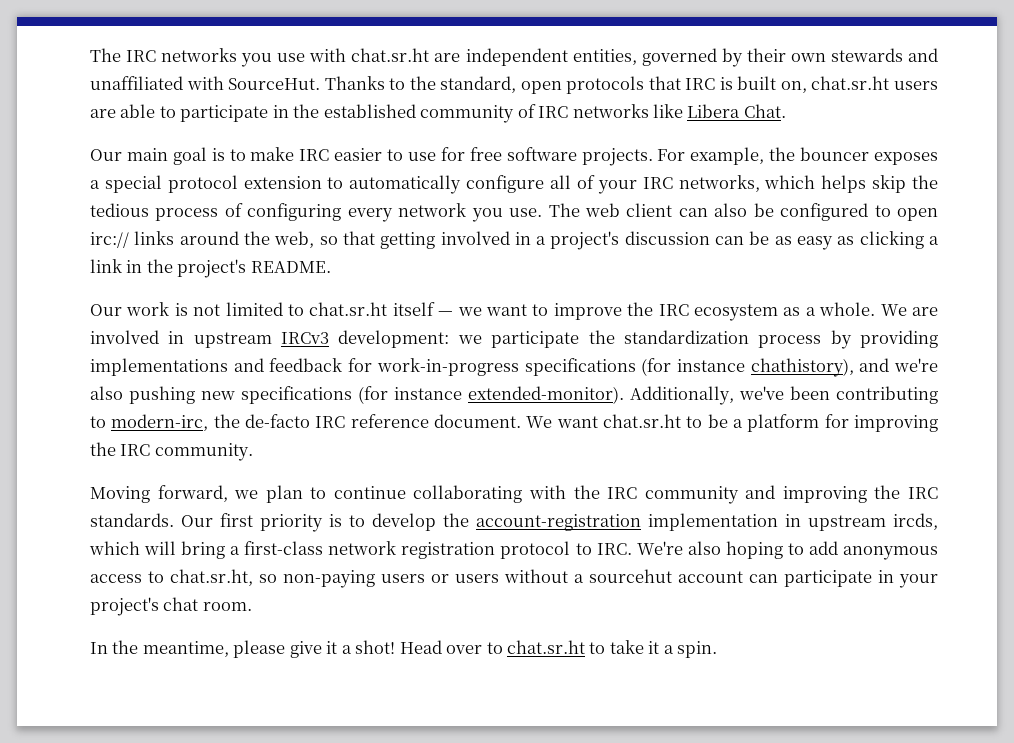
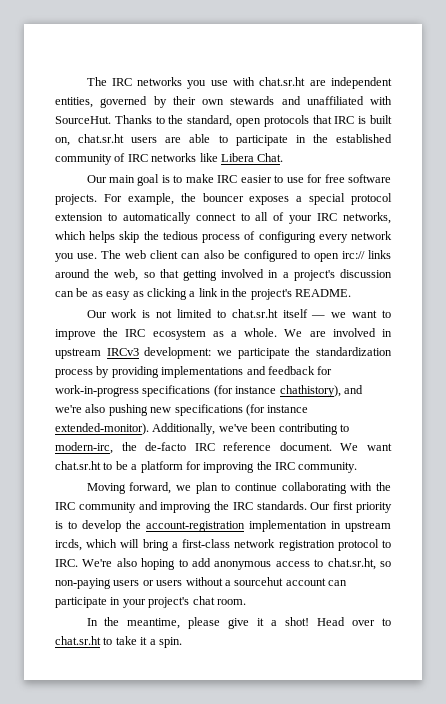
- For example, the bouncer exposes a special protocol extension to automatically configure all of your IRC networks, which helps skip the tedious process of configuring every network you use.
+ For example, the bouncer exposes a special protocol extension to automatically connect to all of your IRC networks, which helps skip the tedious process of configuring every network you use.

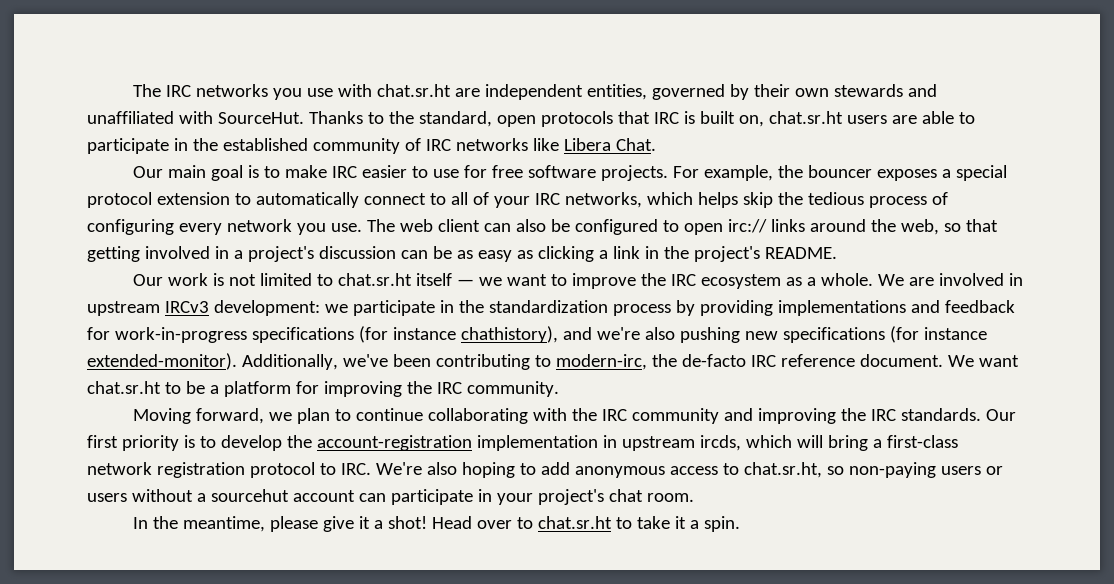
- We are involved in upstream IRCv3 development: we participate the standardization process by providing implementations and feedback for work-in-progress specifications (for instance chathistory), and we're also pushing new specifications (for instance extended-monitor).
+ We are involved in upstream IRCv3 development: we participate in the standardization process by providing implementations and feedback for work-in-progress specifications (for instance chathistory), and we're also pushing new specifications (for instance extended-monitor).

